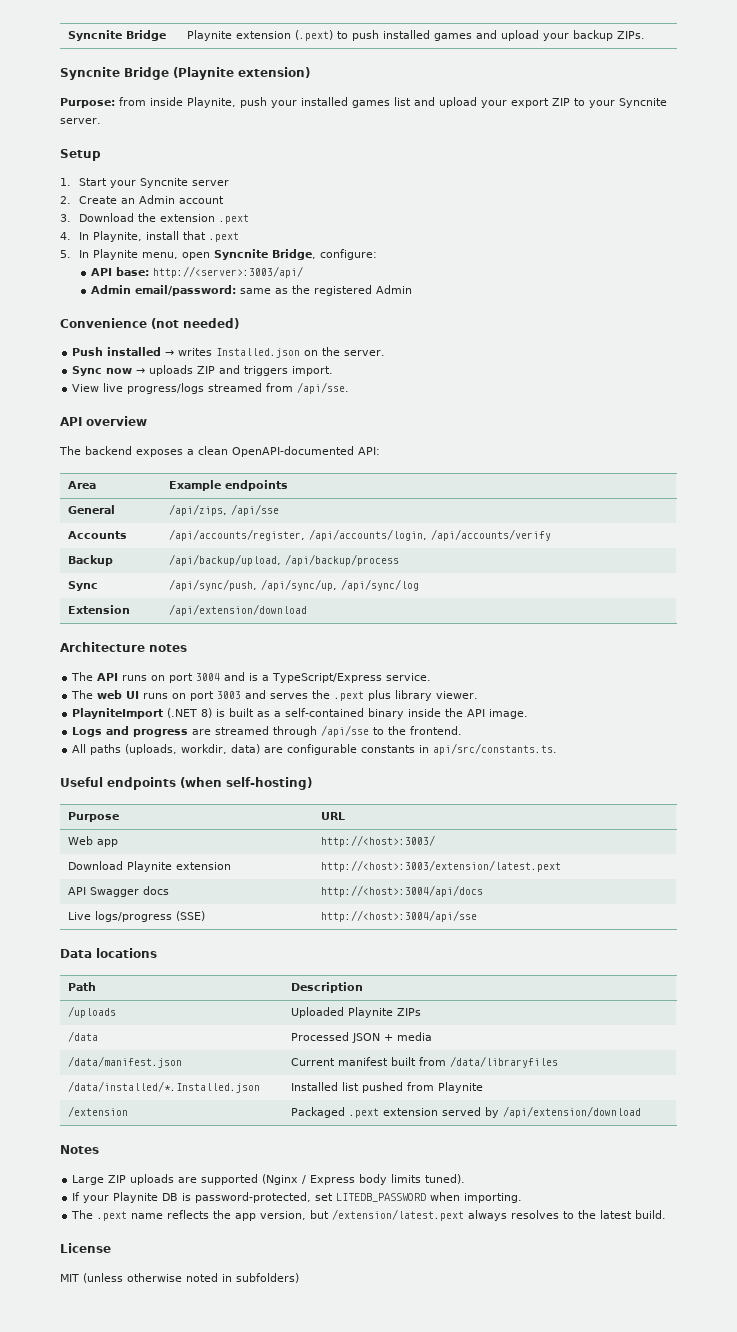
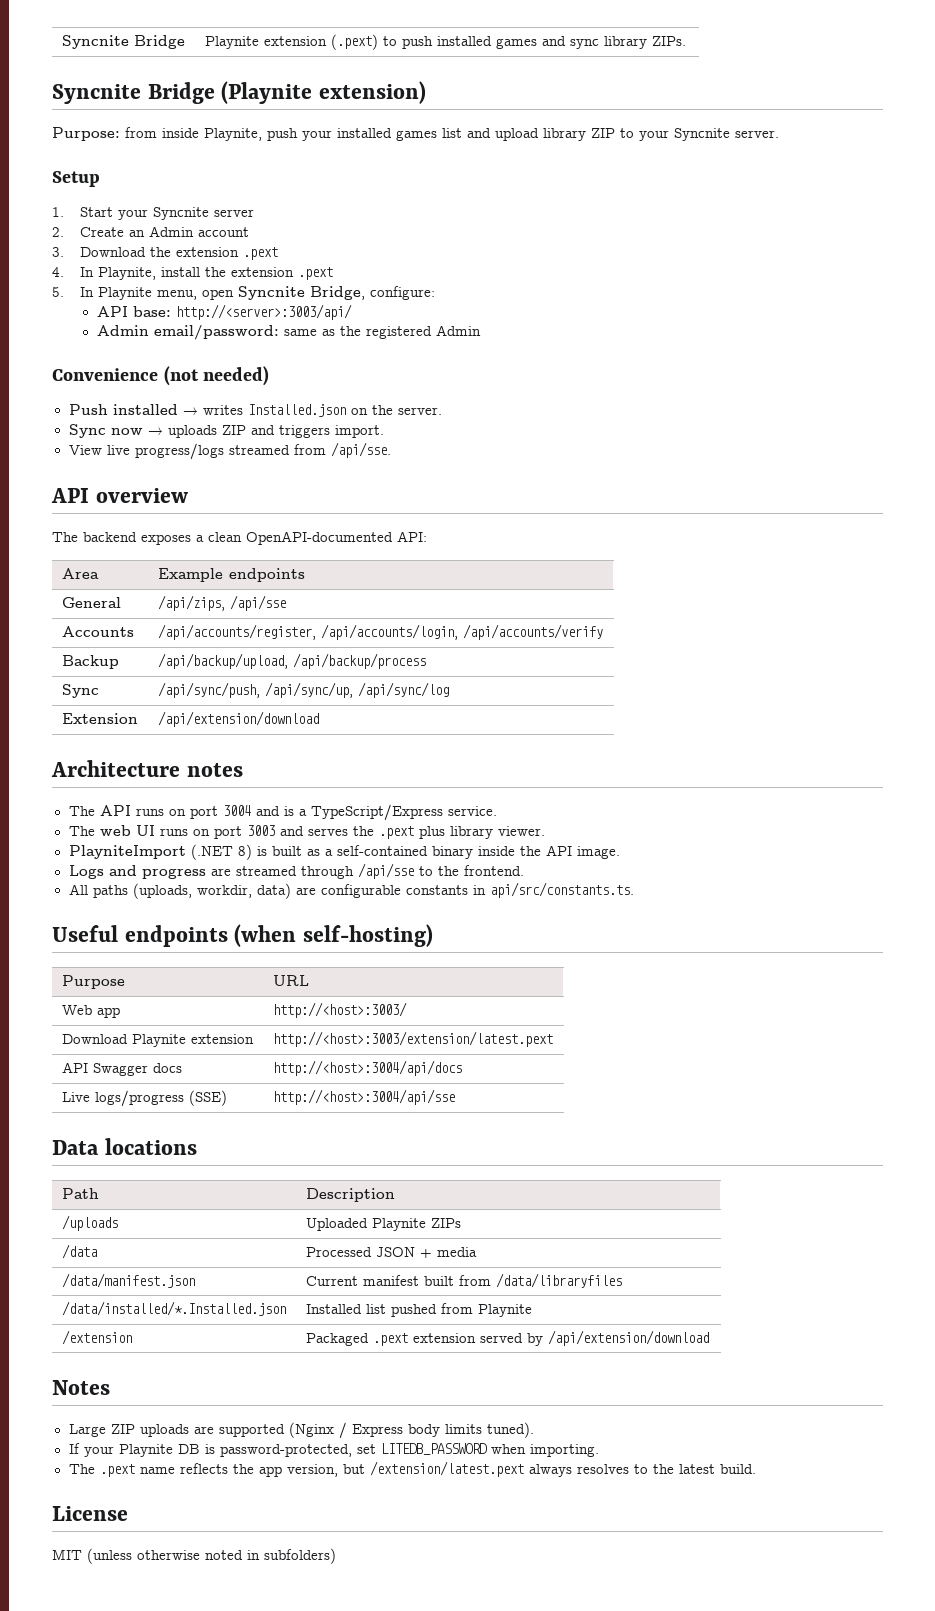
- Syncnite Bridge | Playnite extension (.pext) to push installed games and upload your backup ZIPs.
+ Syncnite Bridge | Playnite extension (.pext) to push installed games and sync library ZIPs.
- Purpose: from inside Playnite, push your installed games list and upload your export ZIP to your Syncnite server.
+ Purpose: from inside Playnite, push your installed games list and upload library ZIP to your Syncnite server.
- 4. In Playnite, install that .pext
+ 4. In Playnite, install the extension .pext

